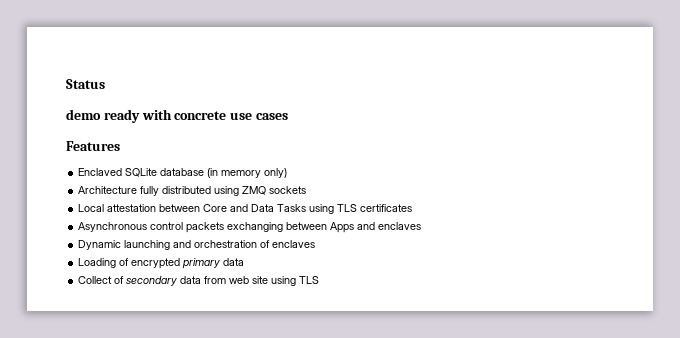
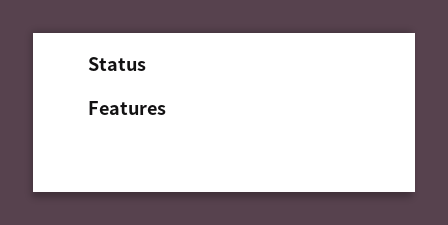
- demo ready with concrete use cases
  Features
- Enclaved SQLite database (in memory only)
- Architecture fully distributed using ZMQ sockets
- Local attestation between Core and Data Tasks using TLS certificates
- Asynchronous control packets exchanging between Apps and enclaves
- Dynamic launching and orchestration of enclaves
- Loading of encrypted primary data
- Collect of secondary data from web site using TLS

